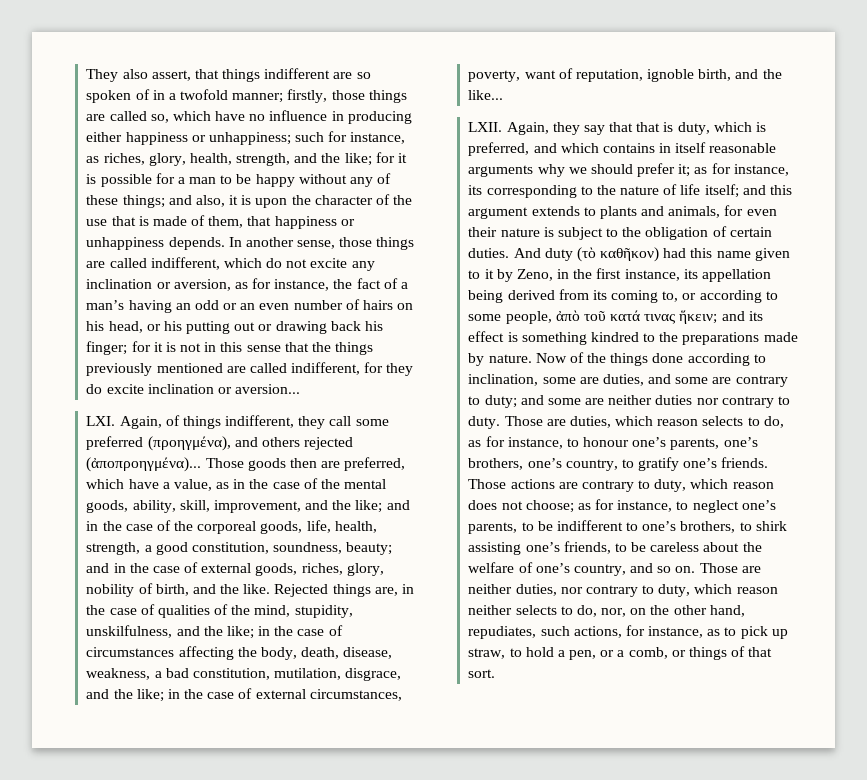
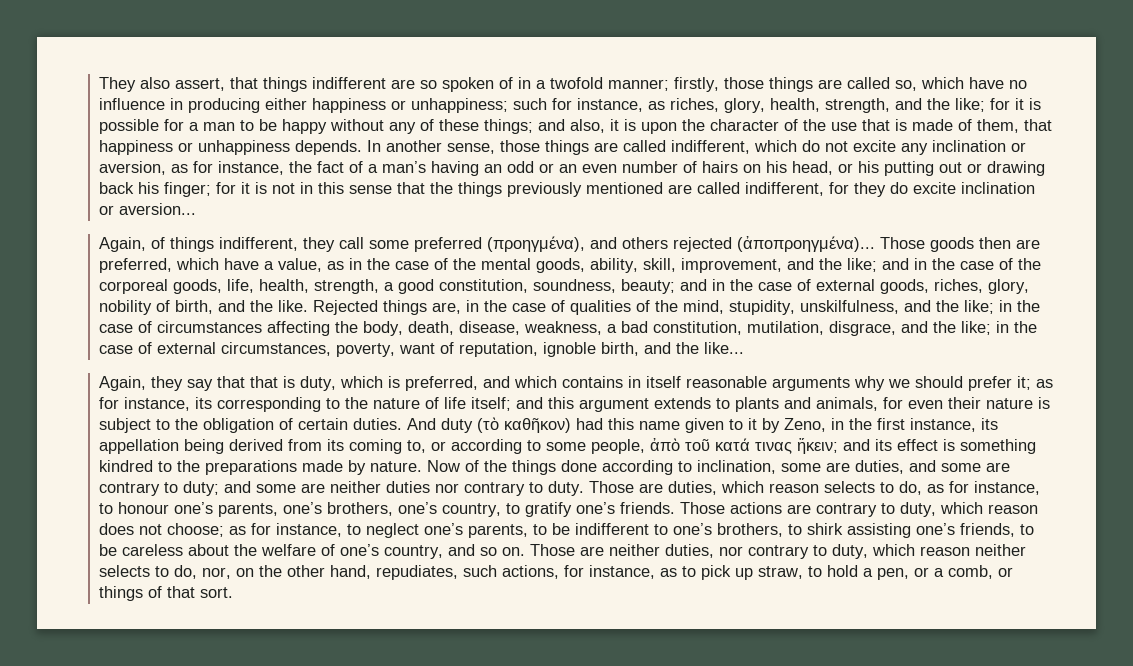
- LXI. Again, of things indifferent, they call some preferred (προηγμένα), and others rejected (ἀποπροηγμένα)...
+ Again, of things indifferent, they call some preferred (προηγμένα), and others rejected (ἀποπροηγμένα)...
- LXII.

